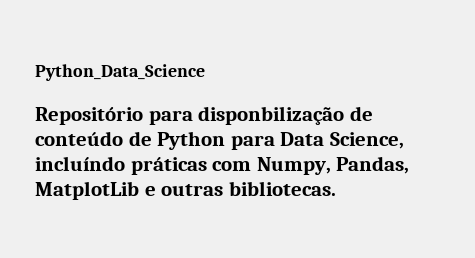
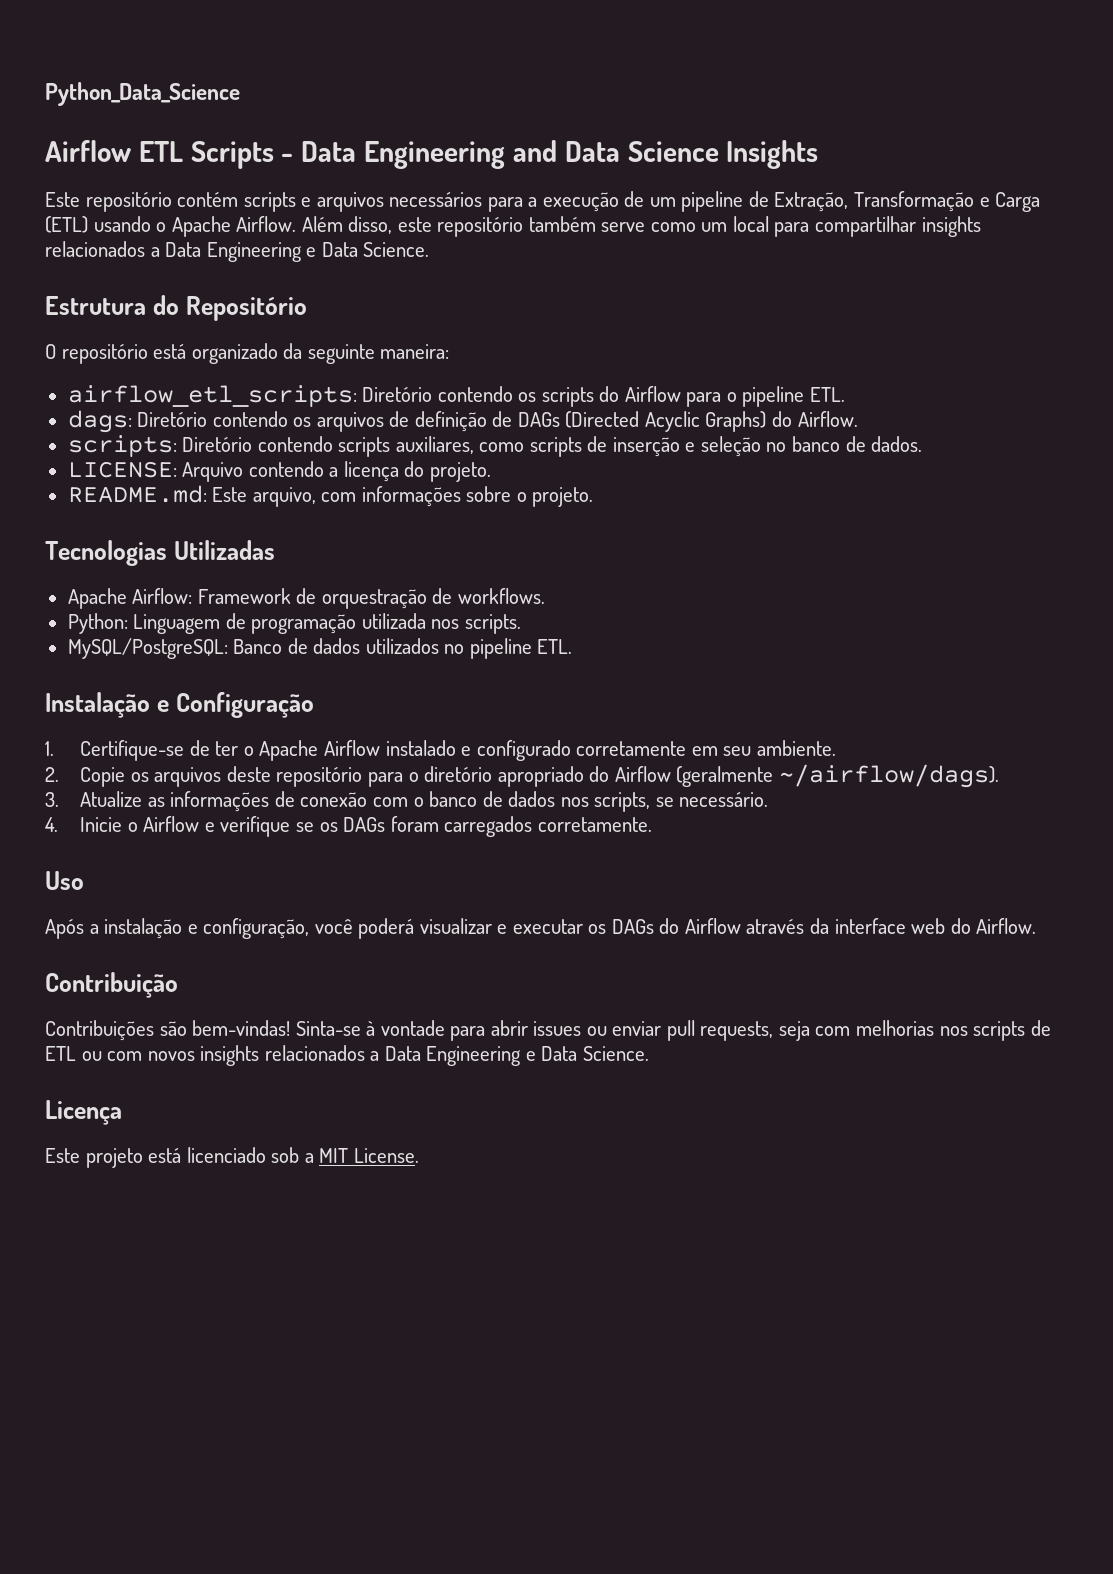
- Repositório para disponbilização de conteúdo de Python para Data Science, incluíndo práticas com Numpy, Pandas, MatplotLib e outras bibliotecas.
+ Airflow ETL Scripts - Data Engineering and Data Science Insights
+ Este repositório contém scripts e arquivos necessários para a execução de um pipeline de Extração, Transformação e Carga (ETL) usando o Apache Airflow. Além disso, este repositório também serve como um local para compartilhar insights relacionados a Data Engineering e Data Science.
+ Estrutura do Repositório
+ O repositório está organizado da seguinte maneira:
+ airflow_etl_scripts: Diretório contendo os scripts do Airflow para o pipeline ETL.
+ dags: Diretório contendo os arquivos de definição de DAGs (Directed Acyclic Graphs) do Airflow.
+ scripts: Diretório contendo scripts auxiliares, como scripts de inserção e seleção no banco de dados.
+ LICENSE: Arquivo contendo a licença do projeto.
+ README.md: Este arquivo, com informações sobre o projeto.
+ Tecnologias Utilizadas
+ Apache Airflow: Framework de orquestração de workflows.
+ Python: Linguagem de programação utilizada nos scripts.
+ MySQL/PostgreSQL: Banco de dados utilizados no pipeline ETL.
+ Instalação e Configuração
+ 1. Certifique-se de ter o Apache Airflow instalado e configurado corretamente em seu ambiente.
+ 2. Copie os arquivos deste repositório para o diretório apropriado do Airflow (geralmente ~/airflow/dags).
+ 3. Atualize as informações de conexão com o banco de dados nos scripts, se necessário.
+ 4. Inicie o Airflow e verifique se os DAGs foram carregados corretamente.
+ Uso
+ Após a instalação e configuração, você poderá visualizar e executar os DAGs do Airflow através da interface web do Airflow.
+ Contribuição
+ Contribuições são bem-vindas! Sinta-se à vontade para abrir issues ou enviar pull requests, seja com melhorias nos scripts de ETL ou com novos insights relacionados a Data Engineering e Data Science.
+ Licença
+ Este projeto está licenciado sob a MIT License.

